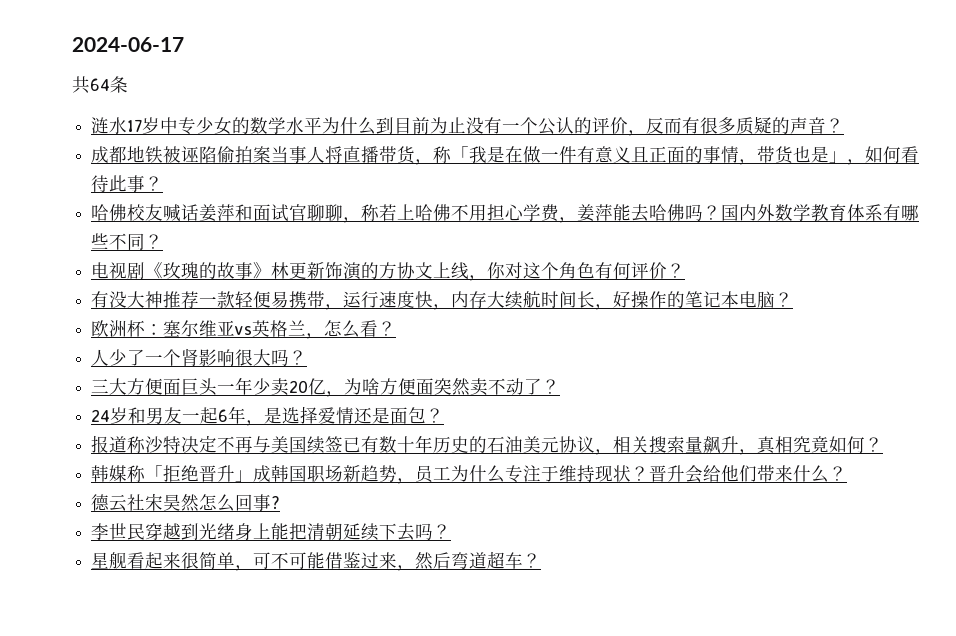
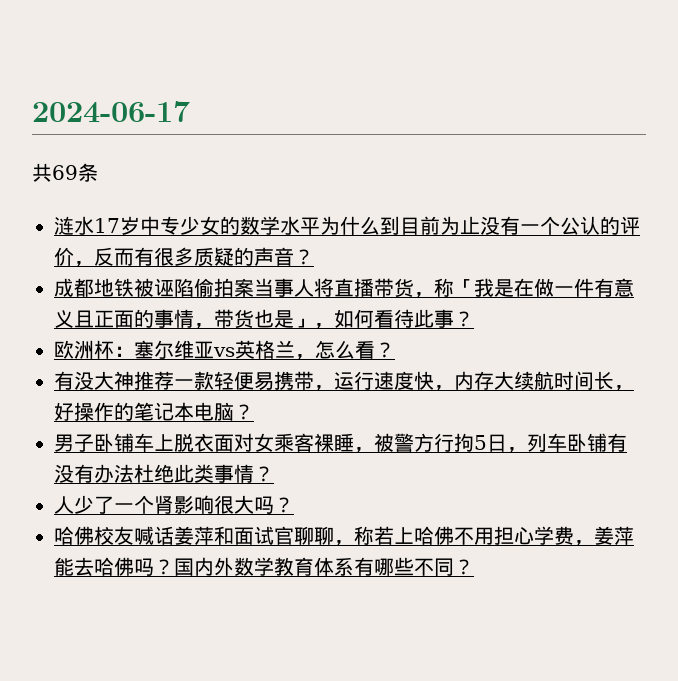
- 共64条
+ 共69条
+ 欧洲杯：塞尔维亚vs英格兰，怎么看？
+ 有没大神推荐一款轻便易携带，运行速度快，内存大续航时间长，好操作的笔记本电脑？
+ 男子卧铺车上脱衣面对女乘客裸睡，被警方行拘5日，列车卧铺有没有办法杜绝此类事情？
+ 人少了一个肾影响很大吗？
- 电视剧《玫瑰的故事》林更新饰演的方协文上线，你对这个角色有何评价？
- 有没大神推荐一款轻便易携带，运行速度快，内存大续航时间长，好操作的笔记本电脑？
- 欧洲杯：塞尔维亚vs英格兰，怎么看？
- 人少了一个肾影响很大吗？
- 三大方便面巨头一年少卖20亿，为啥方便面突然卖不动了？
- 24岁和男友一起6年，是选择爱情还是面包？
- 报道称沙特决定不再与美国续签已有数十年历史的石油美元协议，相关搜索量飙升，真相究竟如何？
- 韩媒称「拒绝晋升」成韩国职场新趋势，员工为什么专注于维持现状？晋升会给他们带来什么？
- 德云社宋昊然怎么回事?
- 李世民穿越到光绪身上能把清朝延续下去吗？
- 星舰看起来很简单，可不可能借鉴过来，然后弯道超车？

